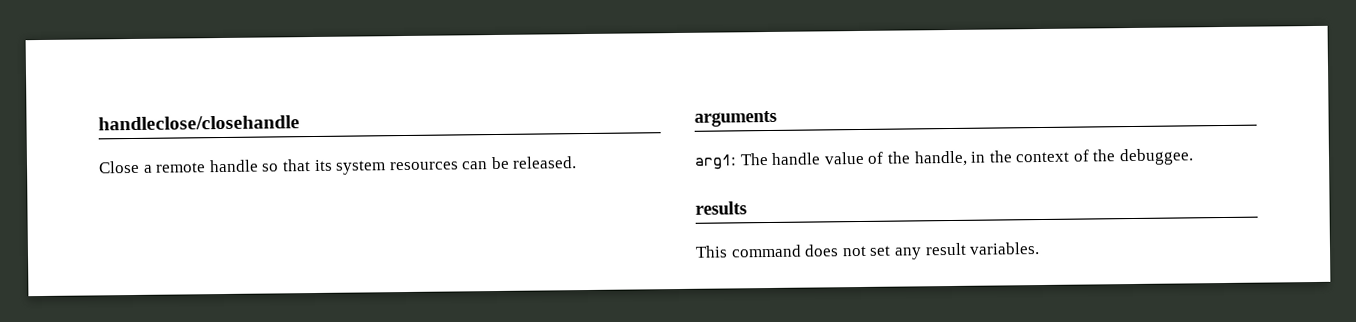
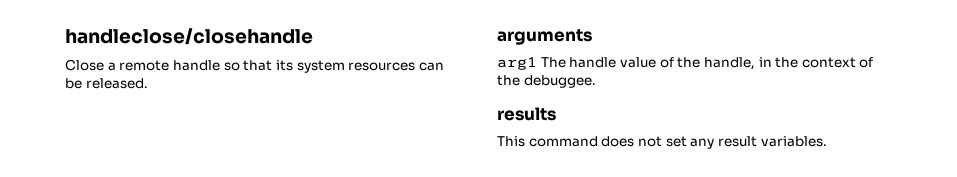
- arg1: The handle value of the handle, in the context of the debuggee.
+ arg1 The handle value of the handle, in the context of the debuggee.

